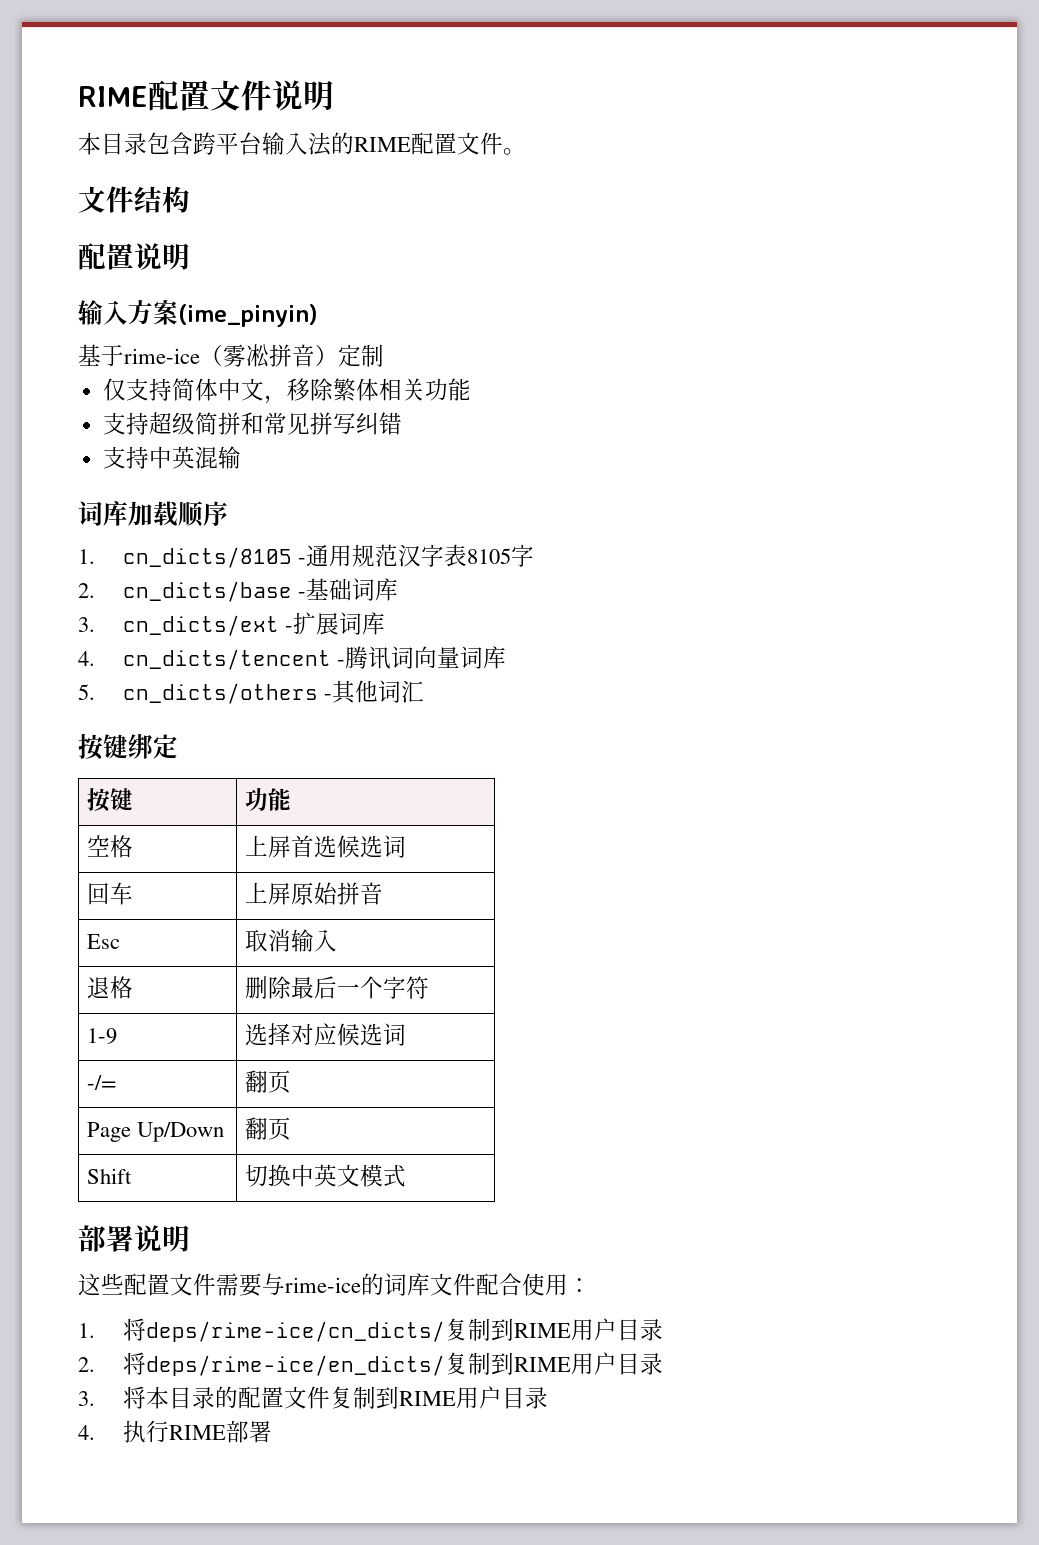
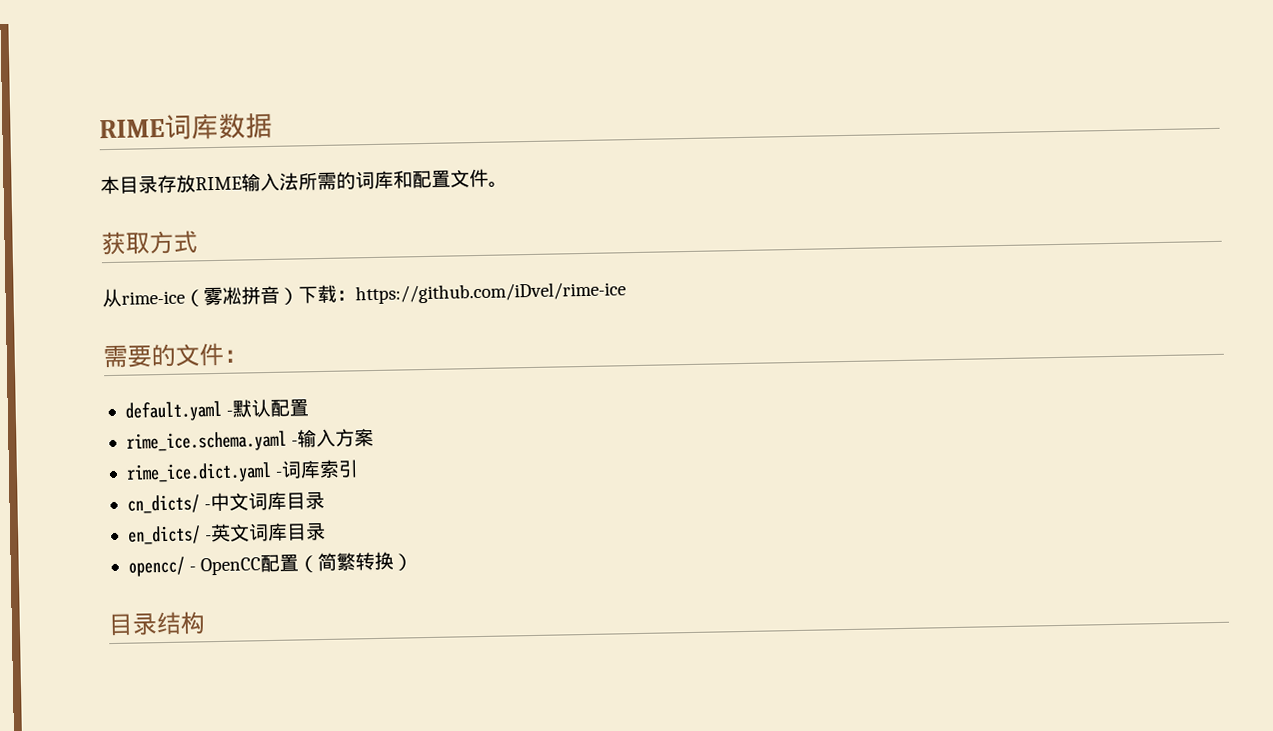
- RIME配置文件说明
- 本目录包含跨平台输入法的RIME配置文件。
- 文件结构
- 配置说明
- 输入方案(ime_pinyin)
- 基于rime-ice（雾凇拼音）定制
- 仅支持简体中文，移除繁体相关功能
- 支持超级简拼和常见拼写纠错
- 支持中英混输
- 词库加载顺序
- 1. cn_dicts/8105 -通用规范汉字表8105字
- 2. cn_dicts/base -基础词库
- 3. cn_dicts/ext -扩展词库
- 4. cn_dicts/tencent -腾讯词向量词库
- 5. cn_dicts/others -其他词汇
- 按键绑定
- 按键 | 功能
- 空格 | 上屏首选候选词
- 回车 | 上屏原始拼音
- Esc | 取消输入
- 退格 | 删除最后一个字符
- 1-9 | 选择对应候选词
- -/= | 翻页
- Page Up/Down | 翻页
- Shift | 切换中英文模式
- 部署说明
- 这些配置文件需要与rime-ice的词库文件配合使用：
- 1.将deps/rime-ice/cn_dicts/复制到RIME用户目录
- 2.将deps/rime-ice/en_dicts/复制到RIME用户目录
- 3.将本目录的配置文件复制到RIME用户目录
- 4.执行RIME部署
+ RIME词库数据
+ 本目录存放RIME输入法所需的词库和配置文件。
+ 获取方式
+ 从rime-ice（雾凇拼音）下载：https://github.com/iDvel/rime-ice
+ 需要的文件：
+ default.yaml -默认配置
+ rime_ice.schema.yaml -输入方案
+ rime_ice.dict.yaml -词库索引
+ cn_dicts/ -中文词库目录
+ en_dicts/ -英文词库目录
+ opencc/ - OpenCC配置（简繁转换）
+ 目录结构

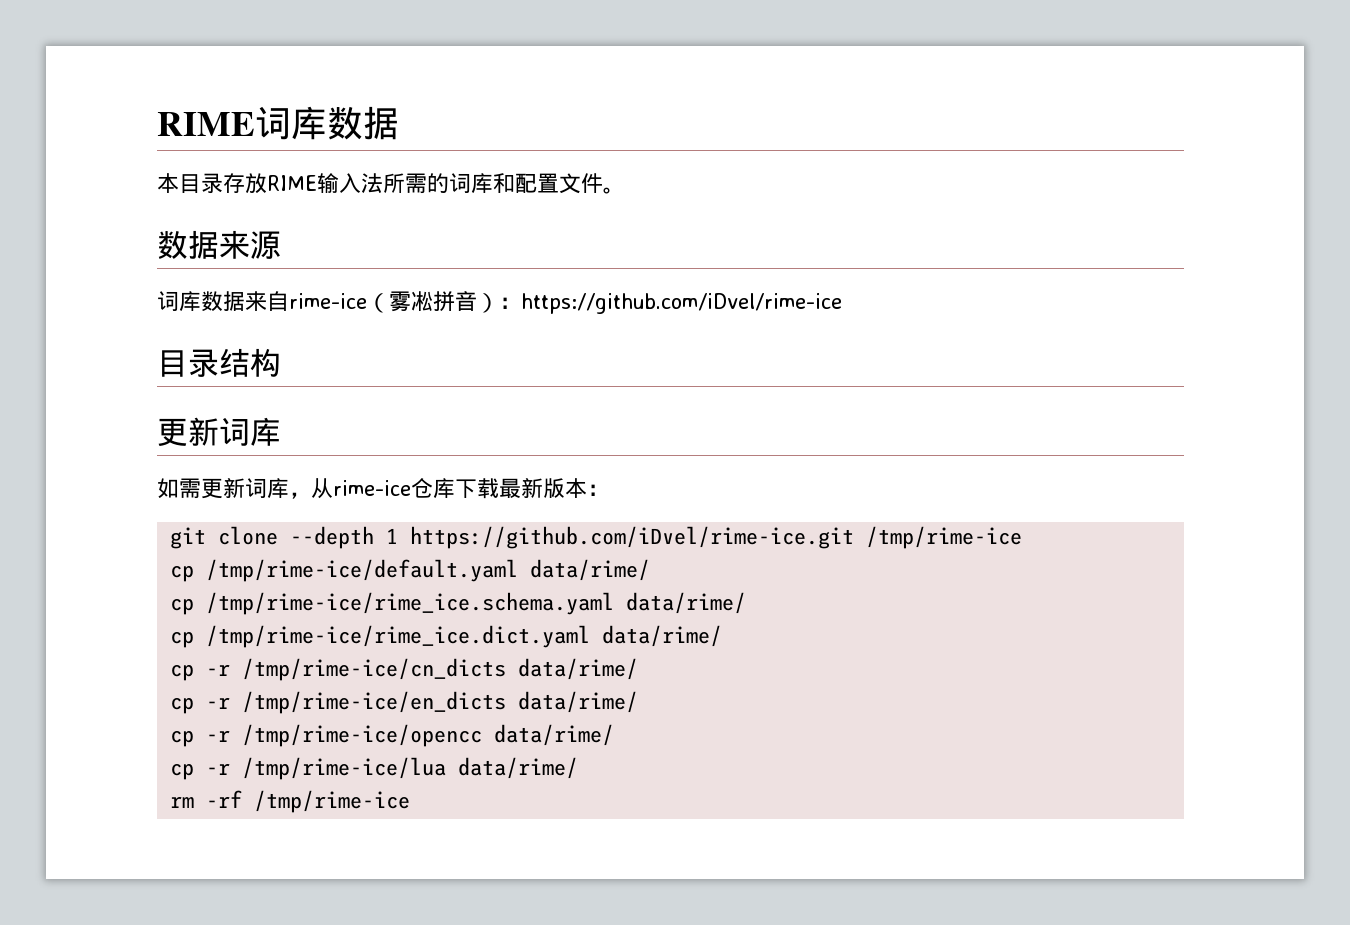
- 获取方式
- 从rime-ice（雾凇拼音）下载：https://github.com/iDvel/rime-ice
+ 数据来源
+ 词库数据来自rime-ice（雾凇拼音）：https://github.com/iDvel/rime-ice
- 需要的文件：
- default.yaml -默认配置
- rime_ice.schema.yaml -输入方案
- rime_ice.dict.yaml -词库索引
- cn_dicts/ -中文词库目录
- en_dicts/ -英文词库目录
- opencc/ - OpenCC配置（简繁转换）
  目录结构
+ 更新词库
+ 如需更新词库，从rime-ice仓库下载最新版本：
+ git clone --depth 1 https://github.com/iDvel/rime-ice.git /tmp/rime-ice
+ cp /tmp/rime-ice/default.yaml data/rime/
+ cp /tmp/rime-ice/rime_ice.schema.yaml data/rime/
+ cp /tmp/rime-ice/rime_ice.dict.yaml data/rime/
+ cp -r /tmp/rime-ice/cn_dicts data/rime/
+ cp -r /tmp/rime-ice/en_dicts data/rime/
+ cp -r /tmp/rime-ice/opencc data/rime/
+ cp -r /tmp/rime-ice/lua data/rime/
+ rm -rf /tmp/rime-ice

